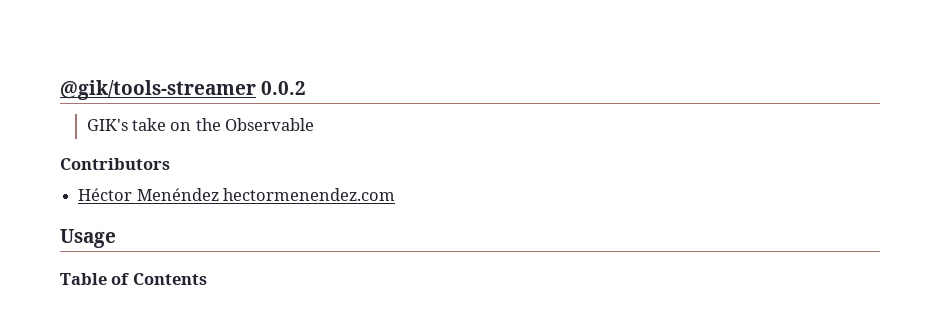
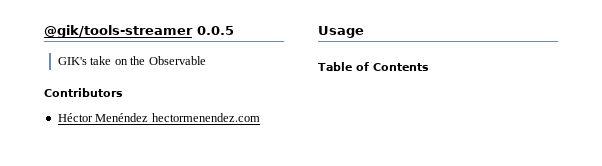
- @gik/tools-streamer 0.0.2
+ @gik/tools-streamer 0.0.5

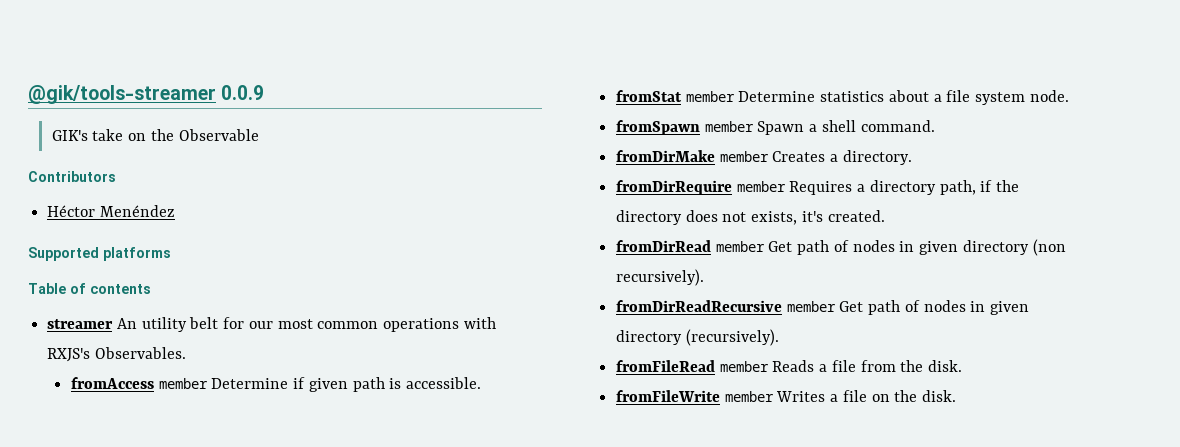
- @gik/tools-streamer 0.0.5
+ @gik/tools-streamer 0.0.9
- Héctor Menéndez hectormenendez.com
- Usage
+ Héctor Menéndez
+ Supported platforms
- Table of Contents
+ Table of contents
+ streamer An utility belt for our most common operations with RXJS's Observables.
+ fromAccess member Determine if given path is accessible.
+ fromStat member Determine statistics about a file system node.
+ fromSpawn member Spawn a shell command.
+ fromDirMake member Creates a directory.
+ fromDirRequire member Requires a directory path, if the directory does not exists, it's created.
+ fromDirRead member Get path of nodes in given directory (non recursively).
+ fromDirReadRecursive member Get path of nodes in given directory (recursively).
+ fromFileRead member Reads a file from the disk.
+ fromFileWrite member Writes a file on the disk.

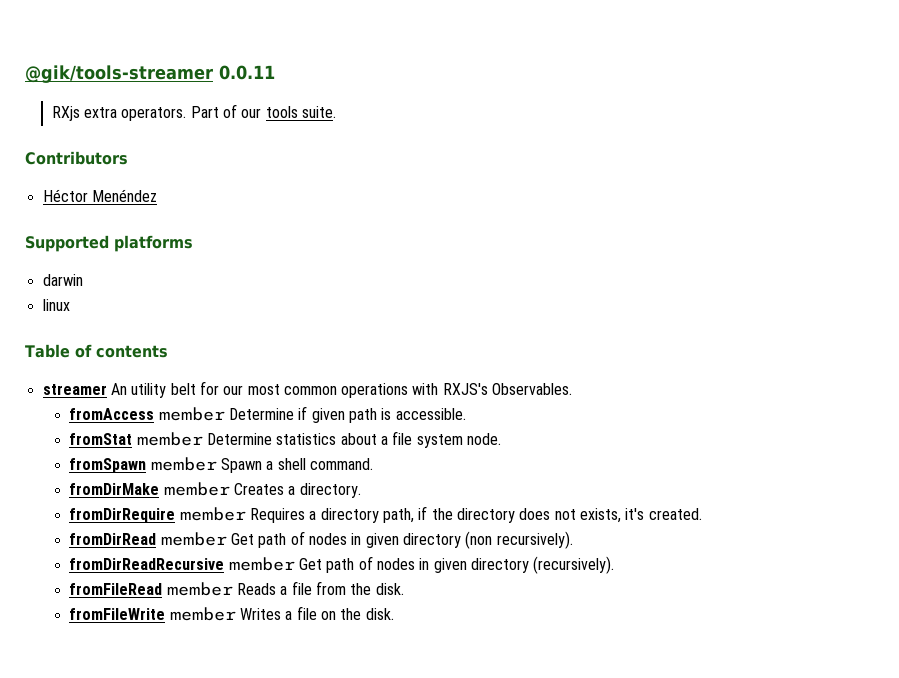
- @gik/tools-streamer 0.0.9
- GIK's take on the Observable
+ @gik/tools-streamer 0.0.11
+ RXjs extra operators. Part of our tools suite.
+ darwin
+ linux

